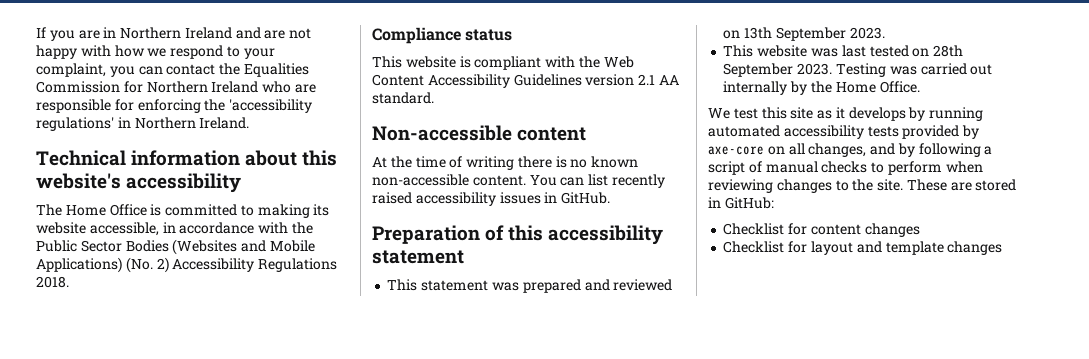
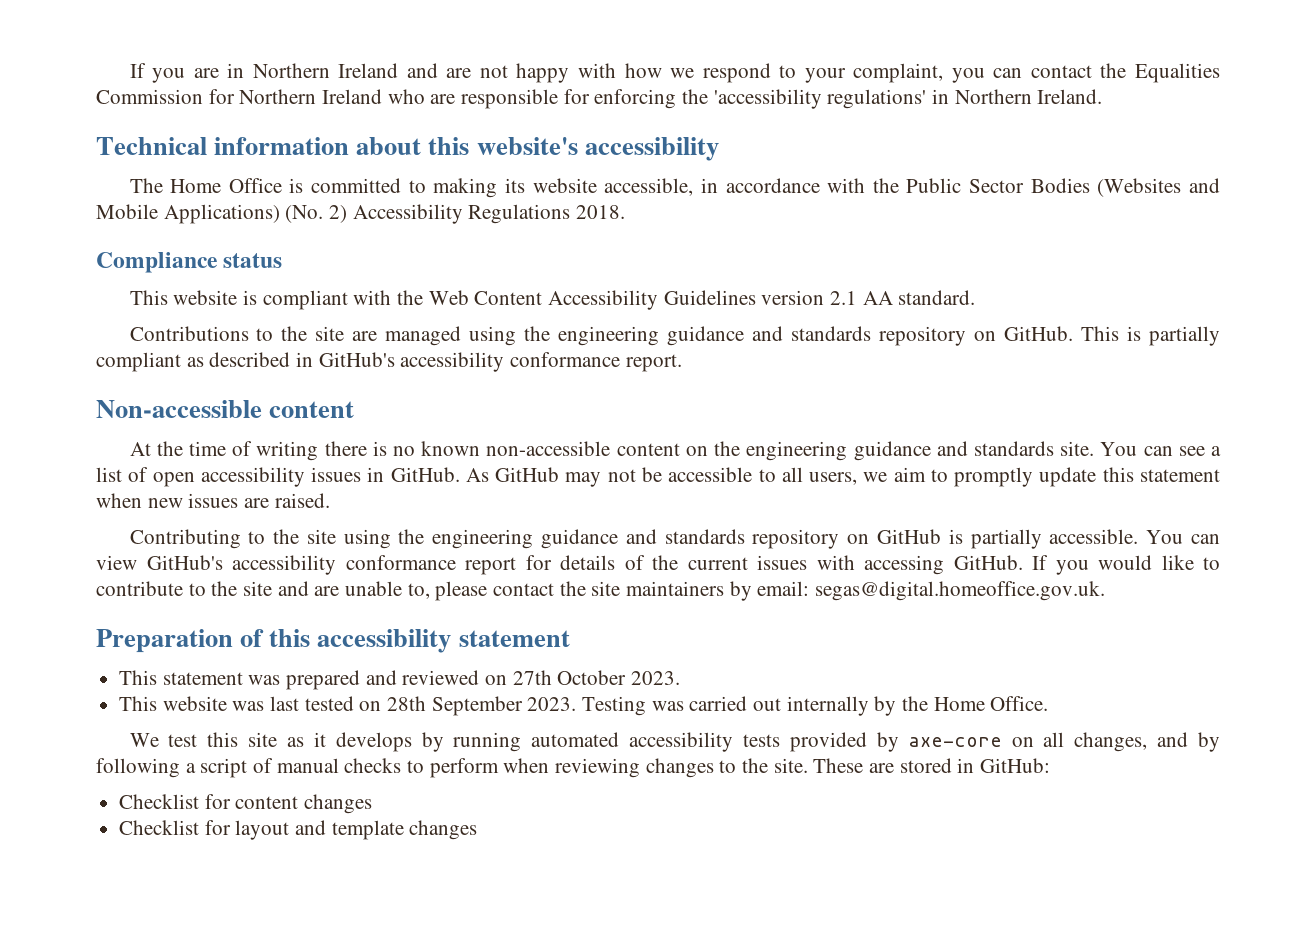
+ Contributions to the site are managed using the engineering guidance and standards repository on GitHub. This is partially compliant as described in GitHub's accessibility conformance report.
- At the time of writing there is no known non-accessible content. You can list recently raised accessibility issues in GitHub.
+ At the time of writing there is no known non-accessible content on the engineering guidance and standards site. You can see a list of open accessibility issues in GitHub. As GitHub may not be accessible to all users, we aim to promptly update this statement when new issues are raised.
+ Contributing to the site using the engineering guidance and standards repository on GitHub is partially accessible. You can view GitHub's accessibility conformance report for details of the current issues with accessing GitHub. If you would like to contribute to the site and are unable to, please contact the site maintainers by email: segas@digital.homeoffice.gov.uk.
- This statement was prepared and reviewed on 13th September 2023.
+ This statement was prepared and reviewed on 27th October 2023.

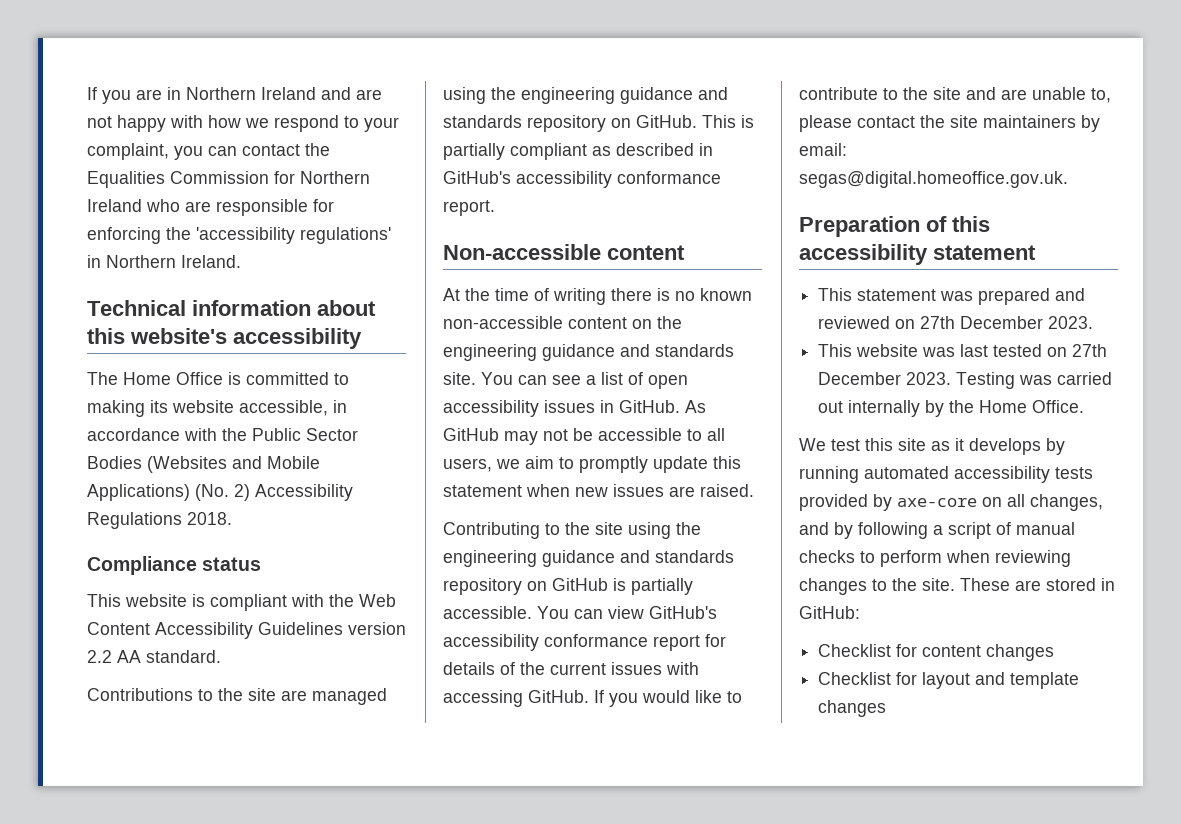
- This website is compliant with the Web Content Accessibility Guidelines version 2.1 AA standard.
+ This website is compliant with the Web Content Accessibility Guidelines version 2.2 AA standard.
- This statement was prepared and reviewed on 27th October 2023.
+ This statement was prepared and reviewed on 27th December 2023.
- This website was last tested on 28th September 2023.
+ This website was last tested on 27th December 2023.

